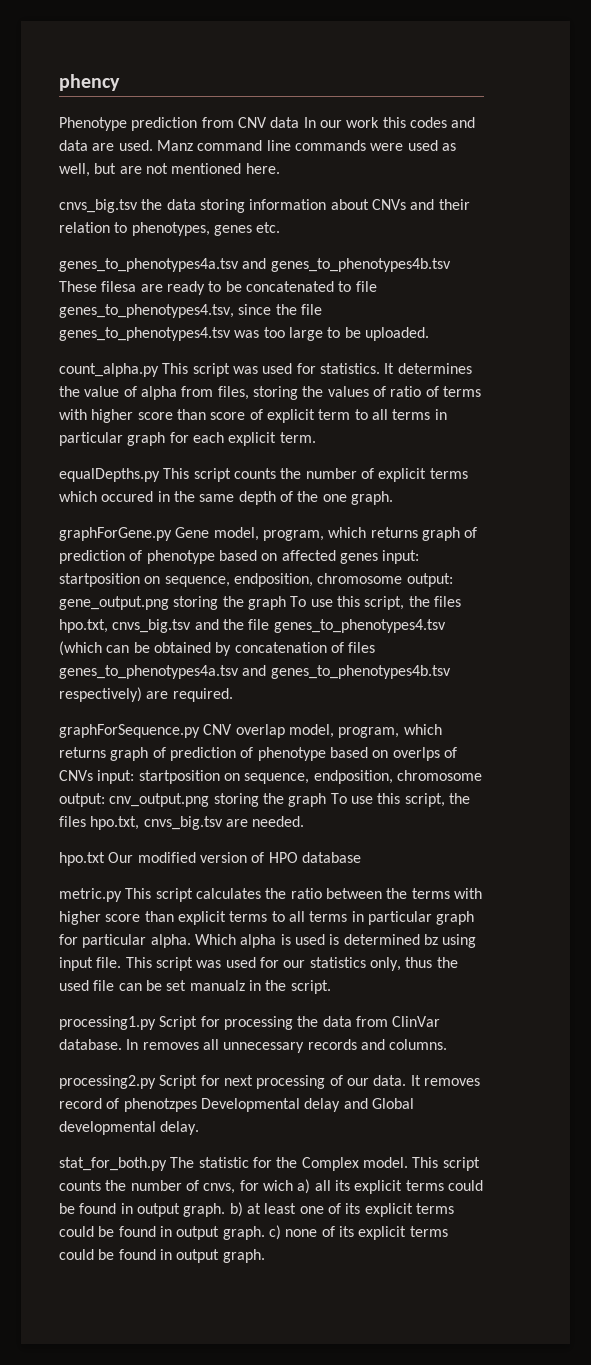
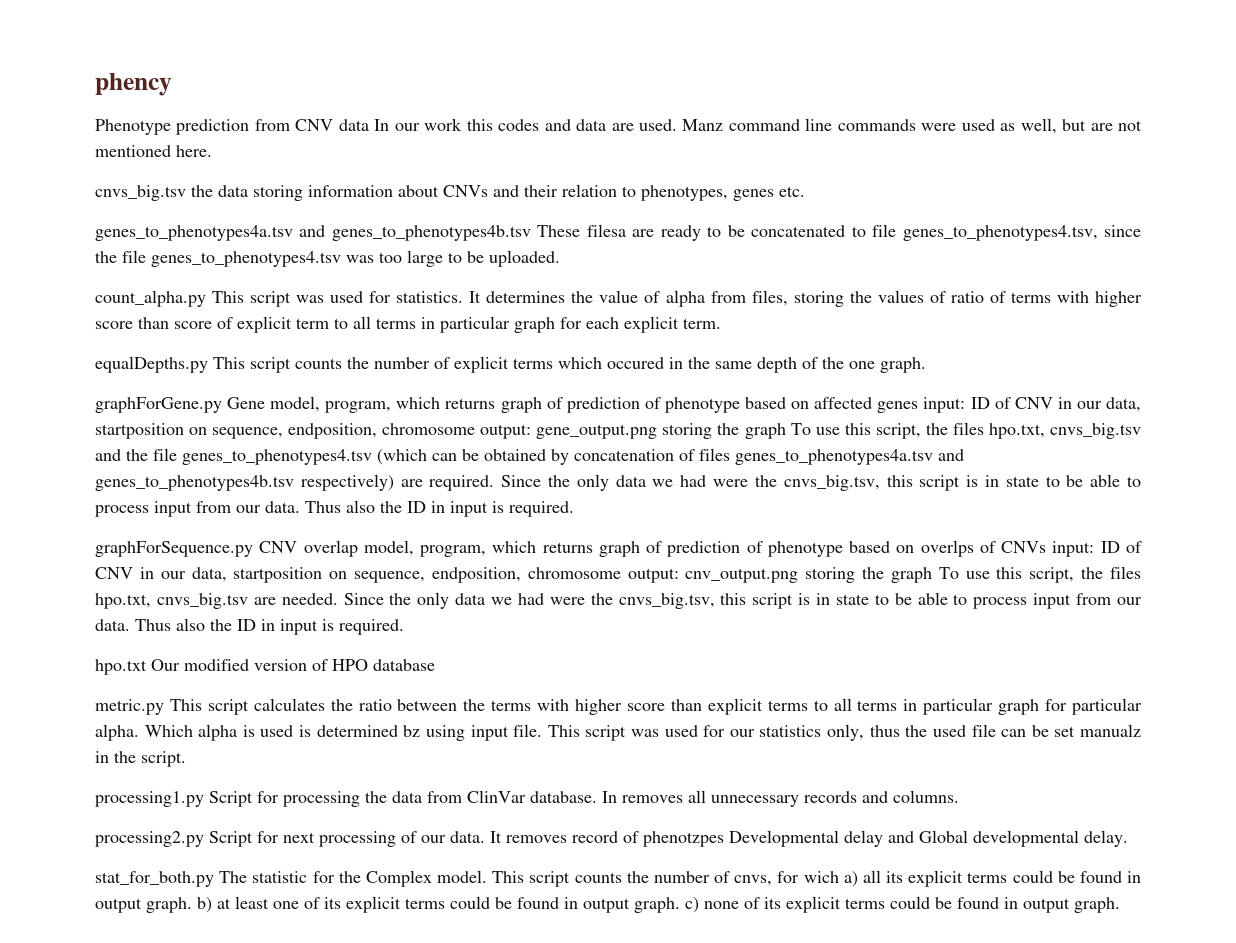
- graphForGene.py Gene model, program, which returns graph of prediction of phenotype based on affected genes input: startposition on sequence, endposition, chromosome output: gene_output.png storing the graph To use this script, the files hpo.txt, cnvs_big.tsv and the file genes_to_phenotypes4.tsv (which can be obtained by concatenation of files genes_to_phenotypes4a.tsv and genes_to_phenotypes4b.tsv respectively) are required.
+ graphForGene.py Gene model, program, which returns graph of prediction of phenotype based on affected genes input: ID of CNV in our data, startposition on sequence, endposition, chromosome output: gene_output.png storing the graph To use this script, the files hpo.txt, cnvs_big.tsv and the file genes_to_phenotypes4.tsv (which can be obtained by concatenation of files genes_to_phenotypes4a.tsv and genes_to_phenotypes4b.tsv respectively) are required. Since the only data we had were the cnvs_big.tsv, this script is in state to be able to process input from our data. Thus also the ID in input is required.
- graphForSequence.py CNV overlap model, program, which returns graph of prediction of phenotype based on overlps of CNVs input: startposition on sequence, endposition, chromosome output: cnv_output.png storing the graph To use this script, the files hpo.txt, cnvs_big.tsv are needed.
+ graphForSequence.py CNV overlap model, program, which returns graph of prediction of phenotype based on overlps of CNVs input: ID of CNV in our data, startposition on sequence, endposition, chromosome output: cnv_output.png storing the graph To use this script, the files hpo.txt, cnvs_big.tsv are needed. Since the only data we had were the cnvs_big.tsv, this script is in state to be able to process input from our data. Thus also the ID in input is required.

